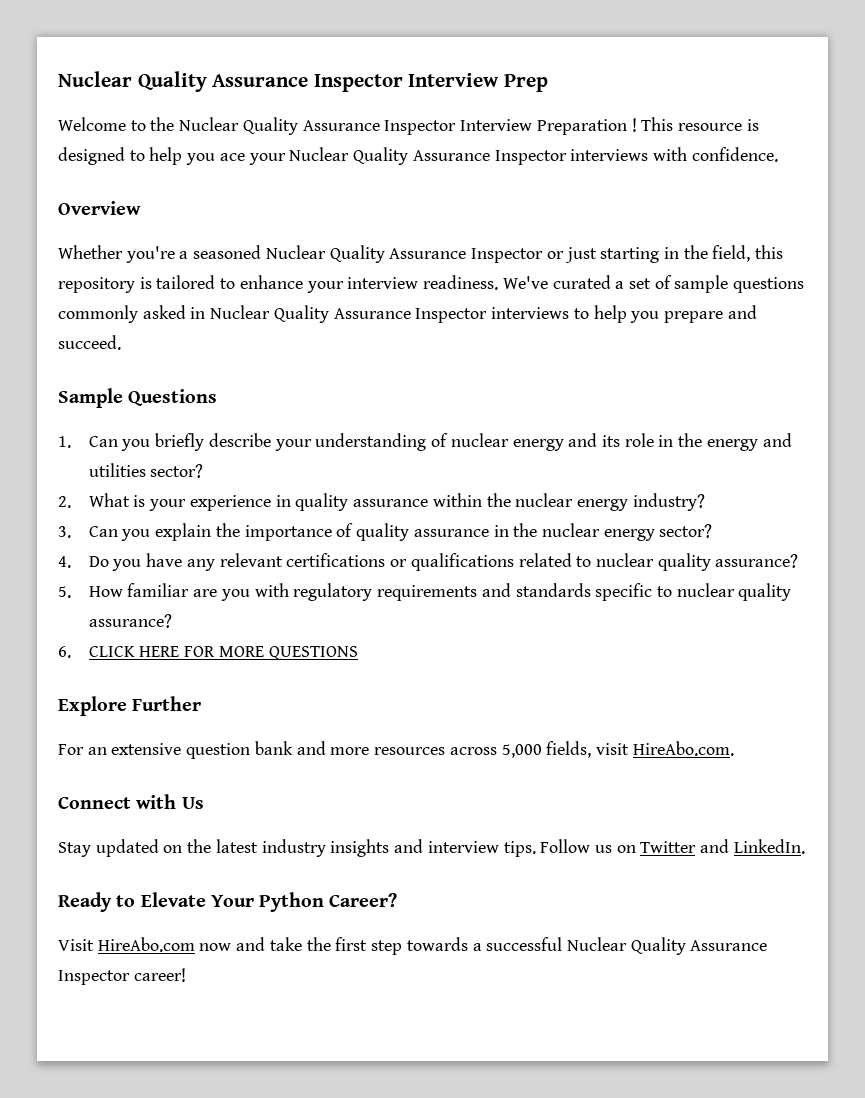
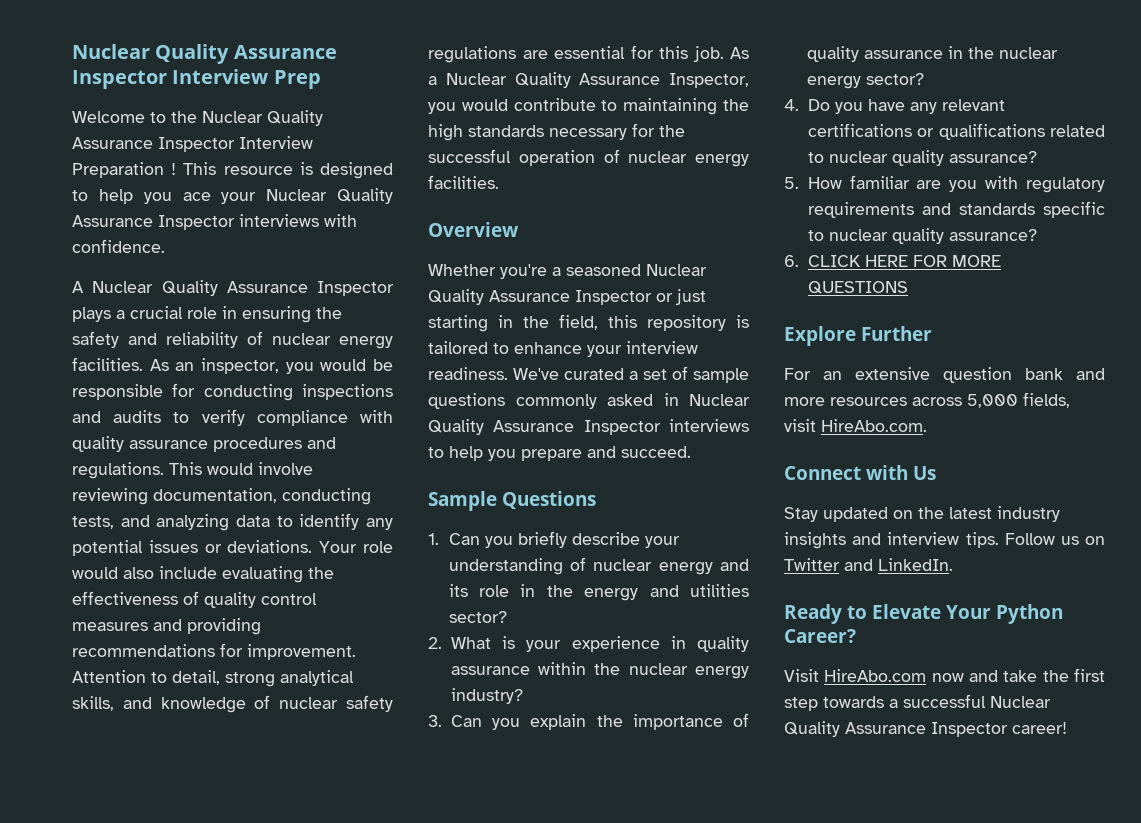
+ A Nuclear Quality Assurance Inspector plays a crucial role in ensuring the safety and reliability of nuclear energy facilities. As an inspector, you would be responsible for conducting inspections and audits to verify compliance with quality assurance procedures and regulations. This would involve reviewing documentation, conducting tests, and analyzing data to identify any potential issues or deviations. Your role would also include evaluating the effectiveness of quality control measures and providing recommendations for improvement. Attention to detail, strong analytical skills, and knowledge of nuclear safety regulations are essential for this job. As a Nuclear Quality Assurance Inspector, you would contribute to maintaining the high standards necessary for the successful operation of nuclear energy facilities.

